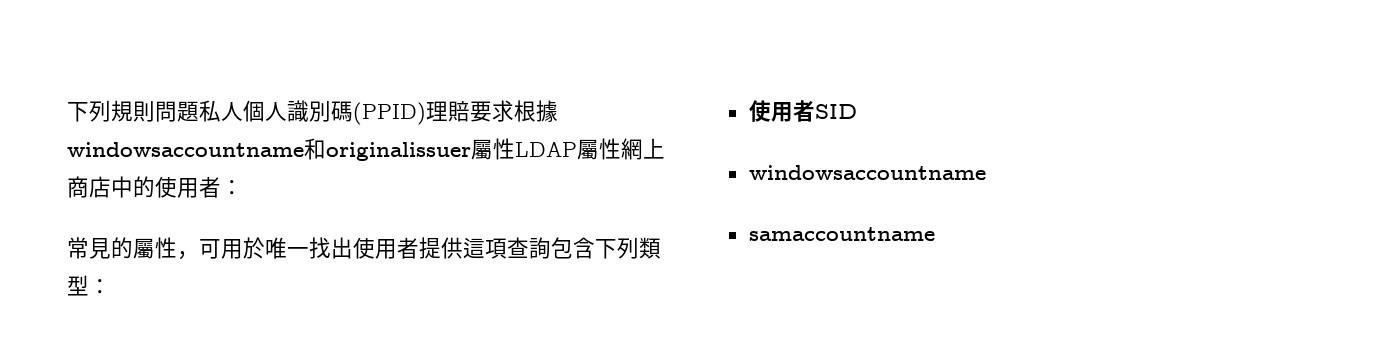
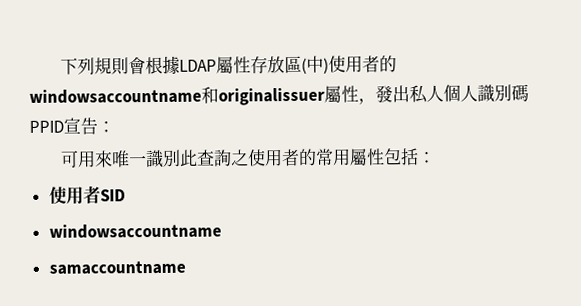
- 下列規則問題私人個人識別碼(PPID)理賠要求根據windowsaccountname和originalissuer屬性LDAP屬性網上商店中的使用者：
- 常見的屬性，可用於唯一找出使用者提供這項查詢包含下列類型：
+ 下列規則會根據LDAP屬性存放區(中)使用者的windowsaccountname和originalissuer屬性，發出私人個人識別碼PPID宣告：
+ 可用來唯一識別此查詢之使用者的常用屬性包括：

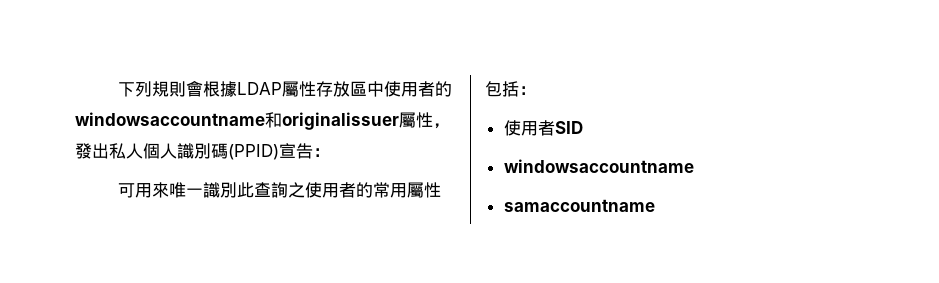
- 下列規則會根據LDAP屬性存放區(中)使用者的windowsaccountname和originalissuer屬性，發出私人個人識別碼PPID宣告：
+ 下列規則會根據LDAP屬性存放區中使用者的windowsaccountname和originalissuer屬性，發出私人個人識別碼(PPID)宣告：

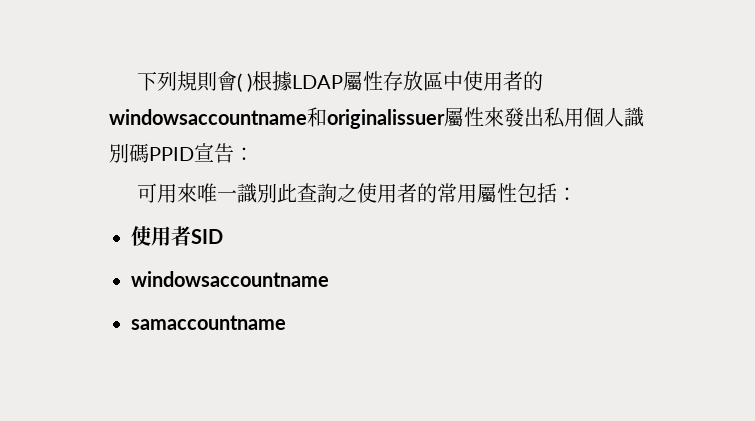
- 下列規則會根據LDAP屬性存放區中使用者的windowsaccountname和originalissuer屬性，發出私人個人識別碼(PPID)宣告：
+ 下列規則會( )根據LDAP屬性存放區中使用者的windowsaccountname和originalissuer屬性來發出私用個人識別碼PPID宣告：

